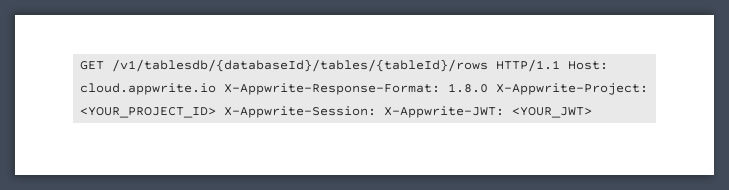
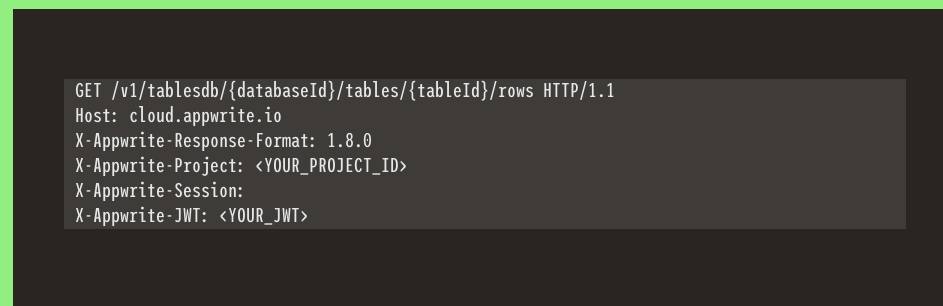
- GET /v1/tablesdb/{databaseId}/tables/{tableId}/rows HTTP/1.1 Host: cloud.appwrite.io X-Appwrite-Response-Format: 1.8.0 X-Appwrite-Project: <YOUR_PROJECT_ID> X-Appwrite-Session: X-Appwrite-JWT: <YOUR_JWT>
+ GET /v1/tablesdb/{databaseId}/tables/{tableId}/rows HTTP/1.1
+ Host: cloud.appwrite.io
+ X-Appwrite-Response-Format: 1.8.0
+ X-Appwrite-Project: <YOUR_PROJECT_ID>
+ X-Appwrite-Session:
+ X-Appwrite-JWT: <YOUR_JWT>

